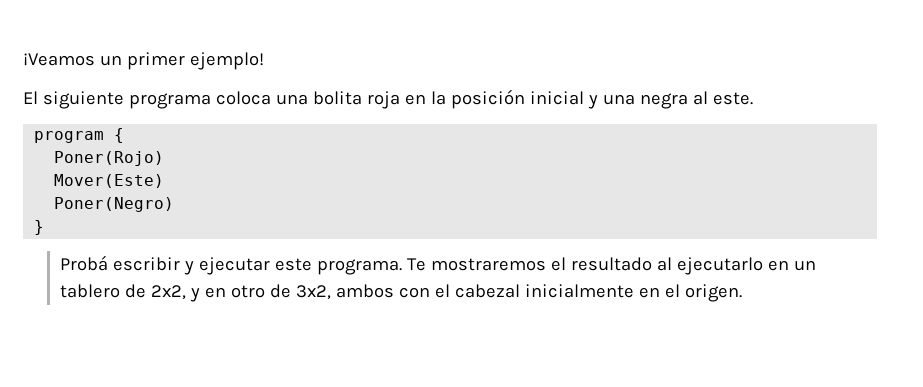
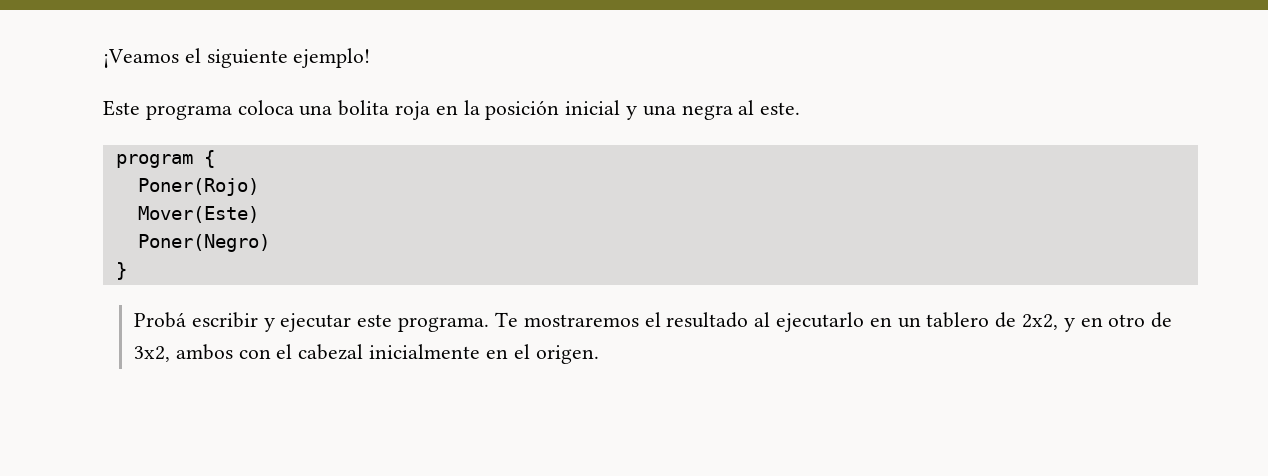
- ¡Veamos un primer ejemplo!
+ ¡Veamos el siguiente ejemplo!
- El siguiente programa coloca una bolita roja en la posición inicial y una negra al este.
+ Este programa coloca una bolita roja en la posición inicial y una negra al este.

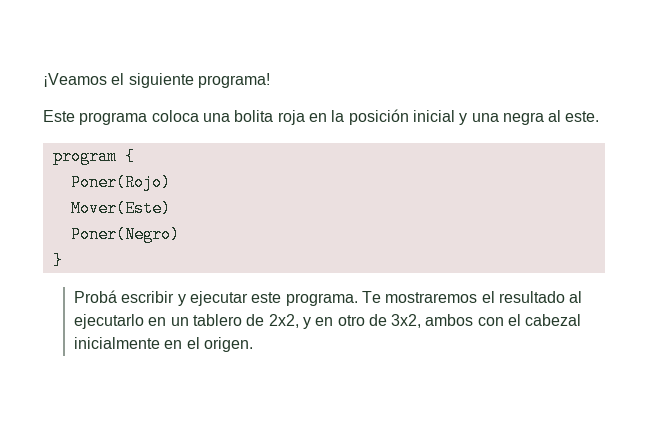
- ¡Veamos el siguiente ejemplo!
+ ¡Veamos el siguiente programa!

